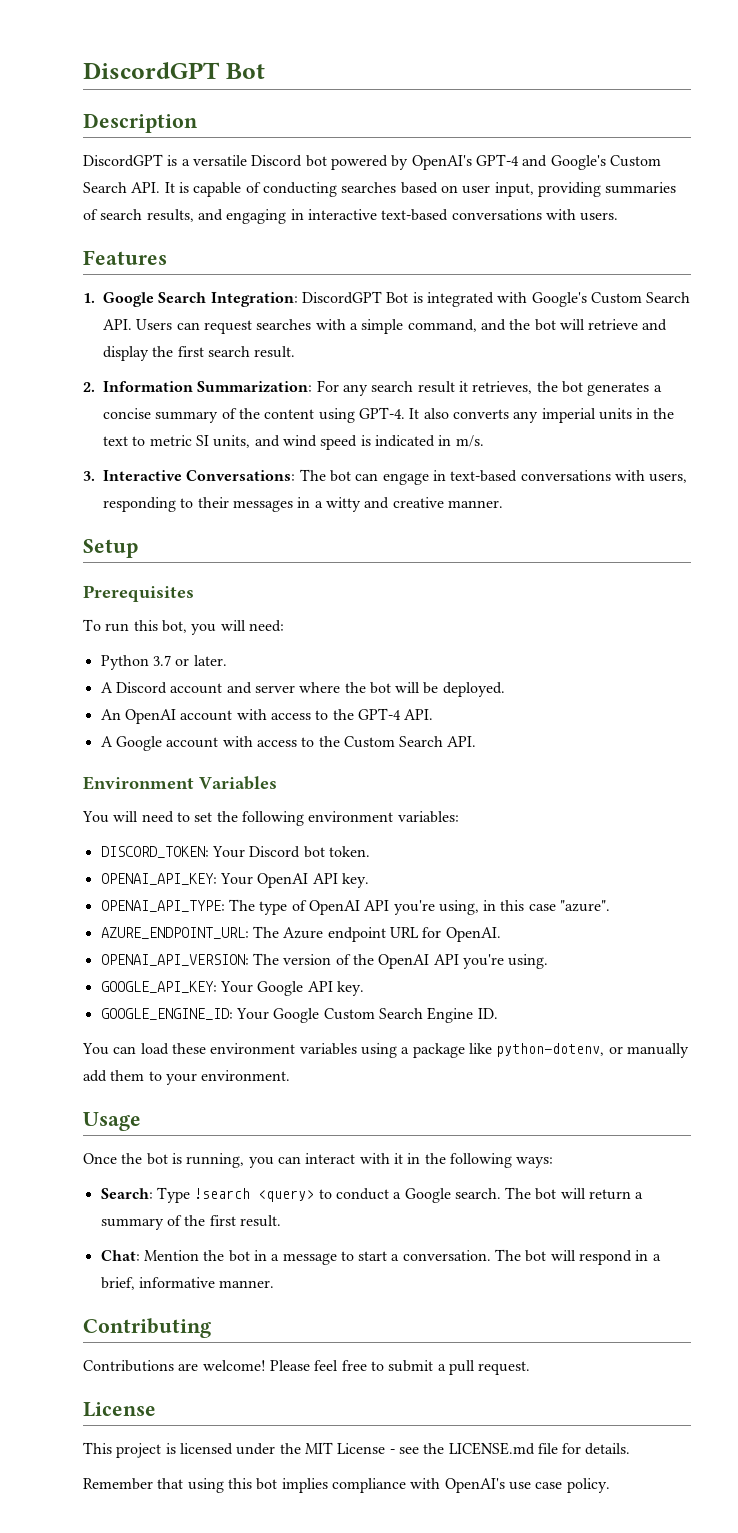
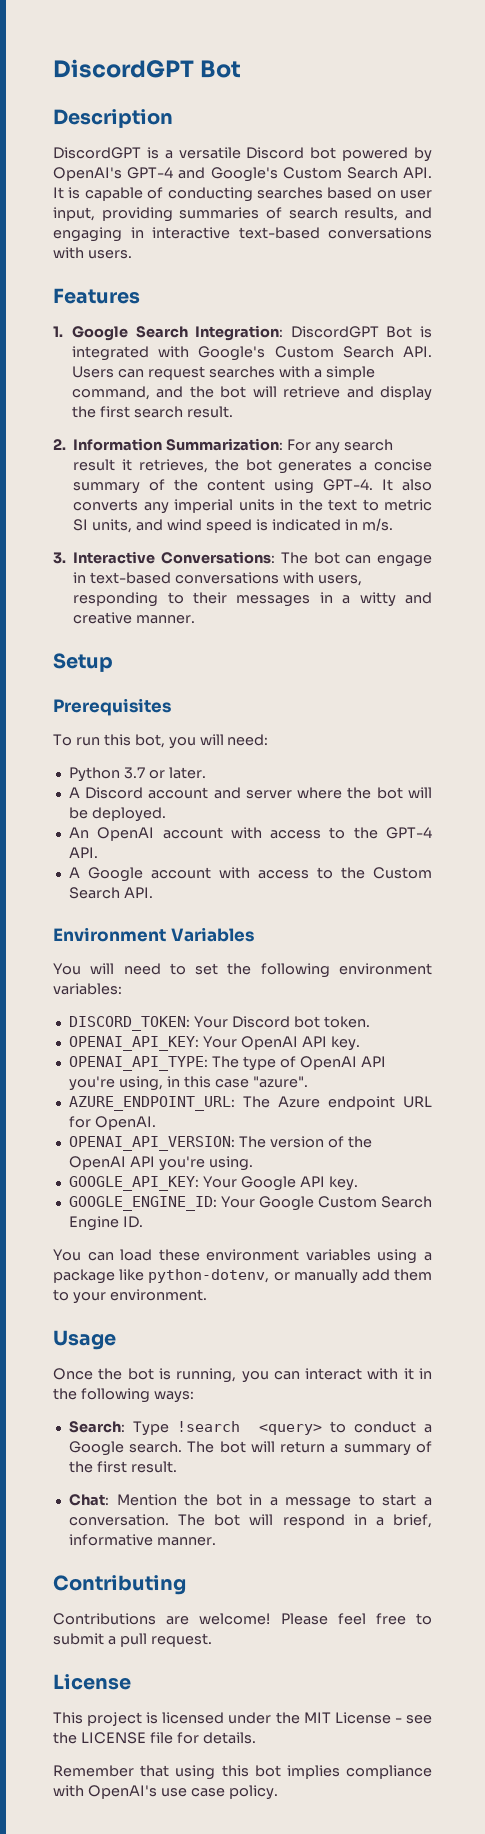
- This project is licensed under the MIT License - see the LICENSE.md file for details.
+ This project is licensed under the MIT License - see the LICENSE file for details.

